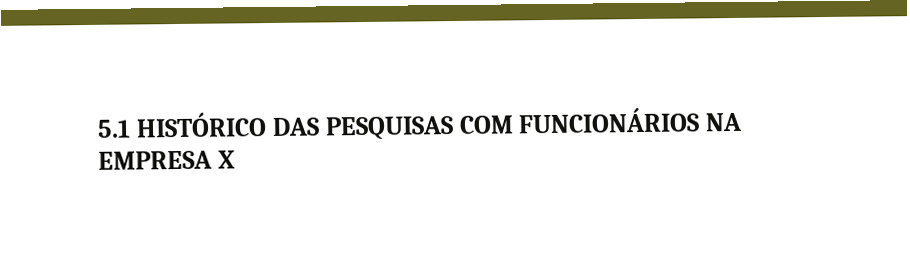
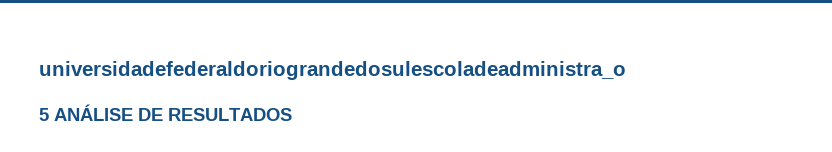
- 5.1 HISTÓRICO DAS PESQUISAS COM FUNCIONÁRIOS NA EMPRESA X
+ universidadefederaldoriograndedosulescoladeadministra_o
+ 5 ANÁLISE DE RESULTADOS

